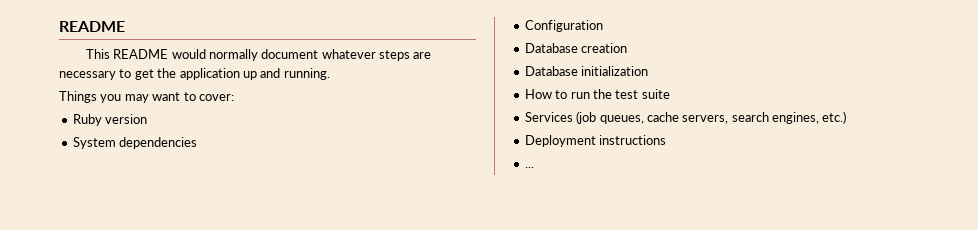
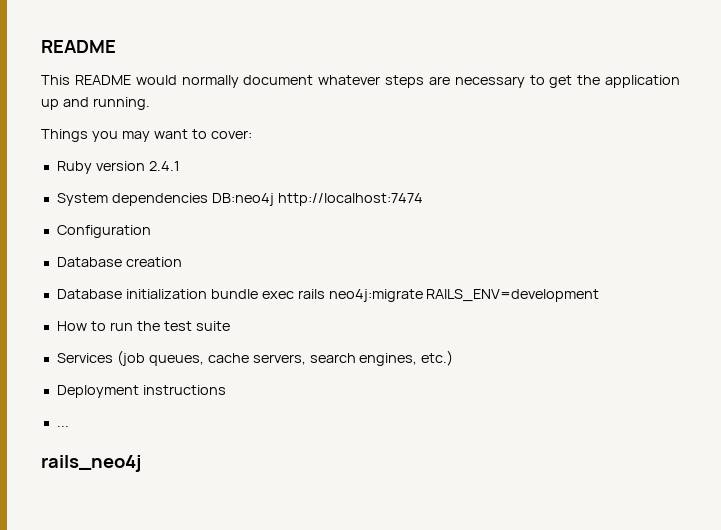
- Ruby version
+ Ruby version 2.4.1
- System dependencies
+ System dependencies DB:neo4j http://localhost:7474
- Database initialization
+ Database initialization bundle exec rails neo4j:migrate RAILS_ENV=development
+ rails_neo4j

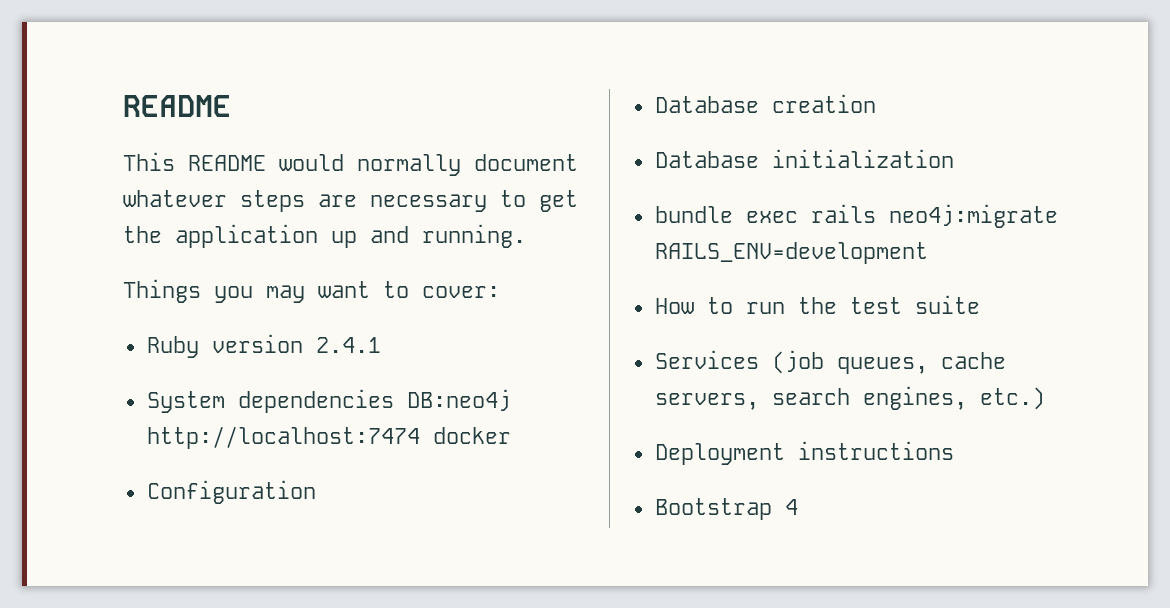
- System dependencies DB:neo4j http://localhost:7474
+ System dependencies DB:neo4j http://localhost:7474 docker
- Database initialization bundle exec rails neo4j:migrate RAILS_ENV=development
+ Database initialization
+ bundle exec rails neo4j:migrate RAILS_ENV=development
- ...
- rails_neo4j
+ Bootstrap 4

